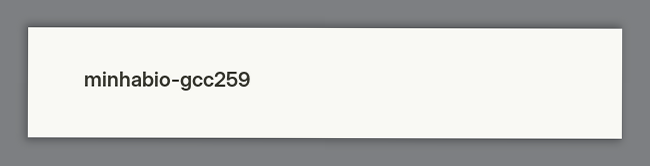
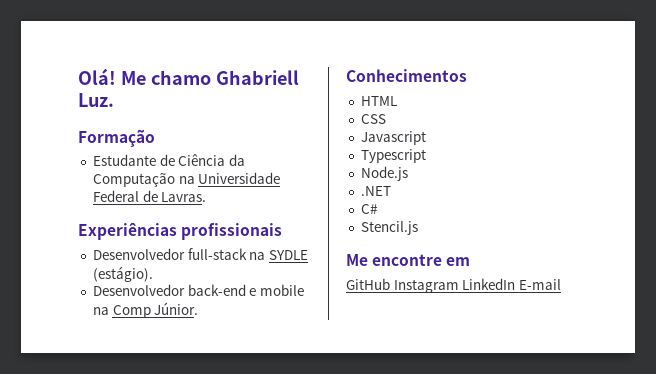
- minhabio-gcc259
+ Olá! Me chamo Ghabriell Luz.
+ Formação
+ Estudante de Ciência da Computação na Universidade Federal de Lavras.
+ Experiências profissionais
+ Desenvolvedor full-stack na SYDLE (estágio).
+ Desenvolvedor back-end e mobile na Comp Júnior.
+ Conhecimentos
+ HTML
+ CSS
+ Javascript
+ Typescript
+ Node.js
+ .NET
+ C#
+ Stencil.js
+ Me encontre em
+ GitHub Instagram LinkedIn E-mail

